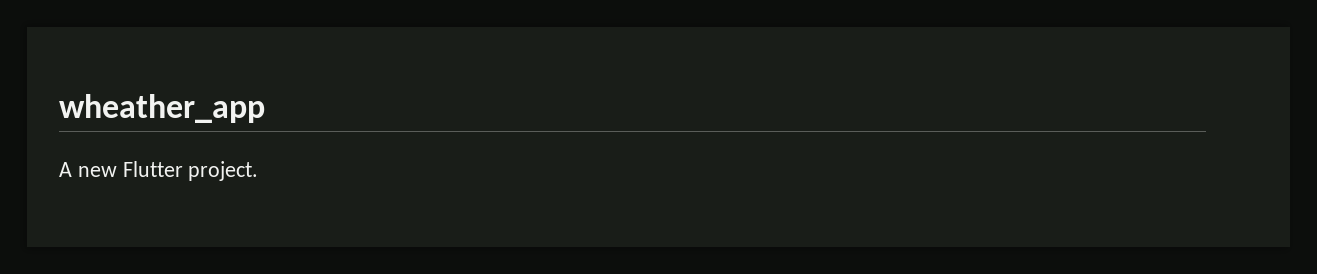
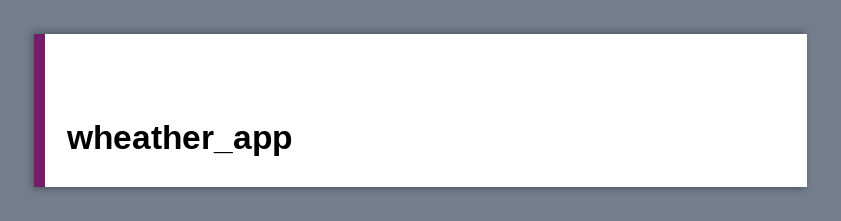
- A new Flutter project.

